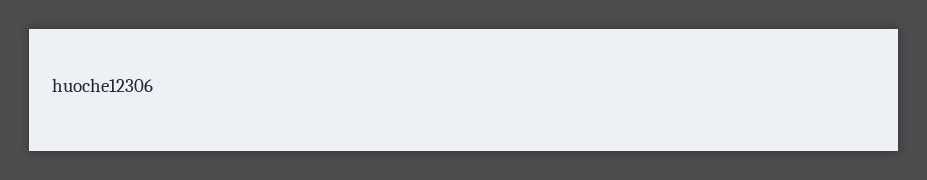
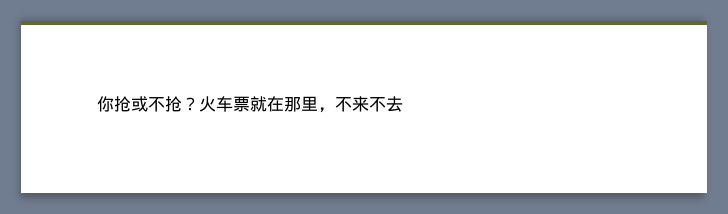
- huoche12306
+ 你抢或不抢？火车票就在那里，不来不去

